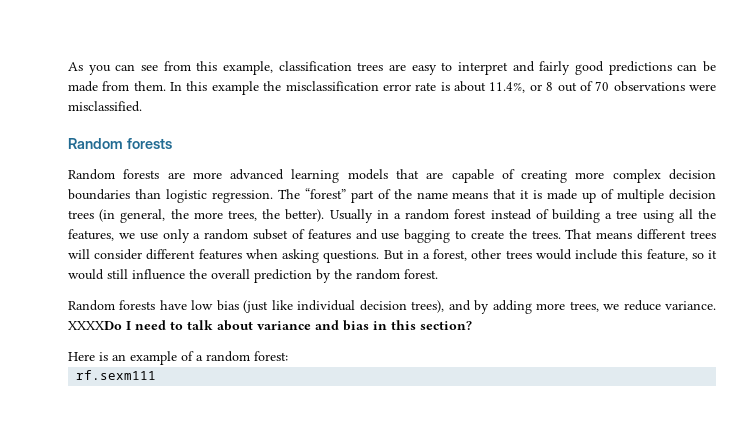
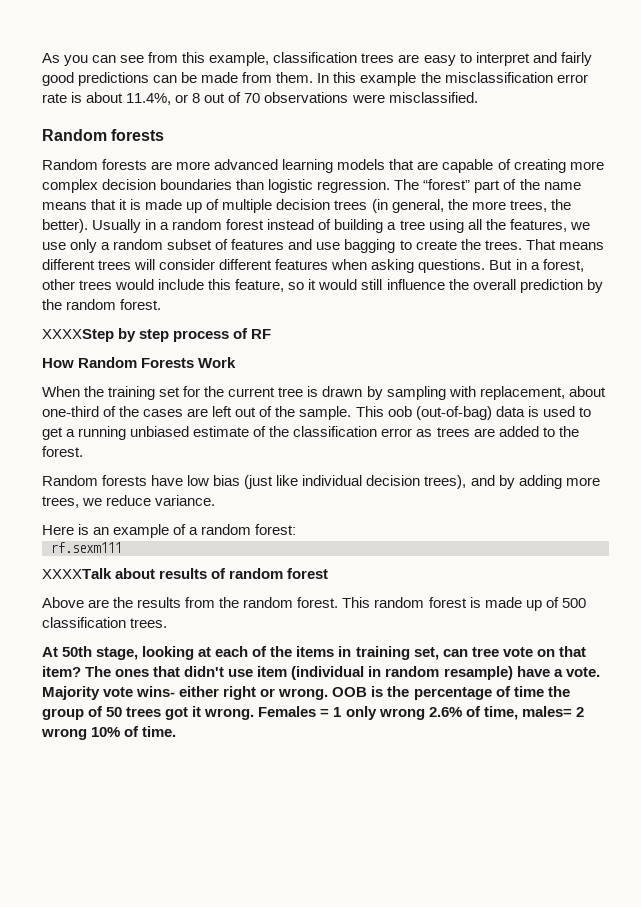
+ XXXXStep by step process of RF
+ How Random Forests Work
+ When the training set for the current tree is drawn by sampling with replacement, about one-third of the cases are left out of the sample. This oob (out-of-bag) data is used to get a running unbiased estimate of the classification error as trees are added to the forest.
- XXXXDo I need to talk about variance and bias in this section?
+ XXXXTalk about results of random forest
+ Above are the results from the random forest. This random forest is made up of 500 classification trees.
+ At 50th stage, looking at each of the items in training set, can tree vote on that item? The ones that didn't use item (individual in random resample) have a vote. Majority vote wins- either right or wrong. OOB is the percentage of time the group of 50 trees got it wrong. Females = 1 only wrong 2.6% of time, males= 2 wrong 10% of time.

